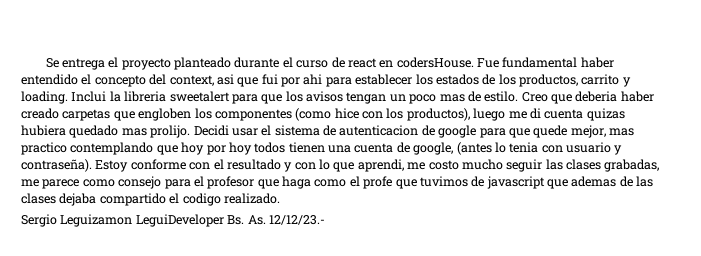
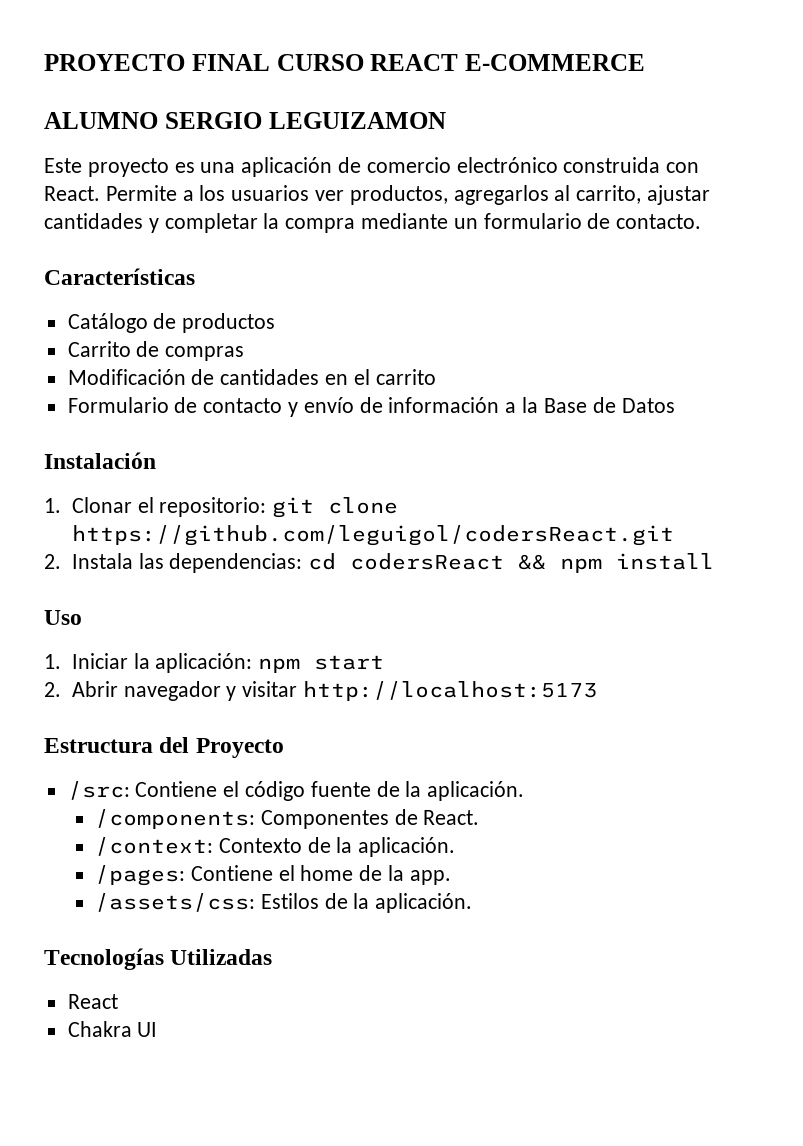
- Se entrega el proyecto planteado durante el curso de react en codersHouse. Fue fundamental haber entendido el concepto del context, asi que fui por ahi para establecer los estados de los productos, carrito y loading. Inclui la libreria sweetalert para que los avisos tengan un poco mas de estilo. Creo que deberia haber creado carpetas que engloben los componentes (como hice con los productos), luego me di cuenta quizas hubiera quedado mas prolijo. Decidi usar el sistema de autenticacion de google para que quede mejor, mas practico contemplando que hoy por hoy todos tienen una cuenta de google, (antes lo tenia con usuario y contraseña). Estoy conforme con el resultado y con lo que aprendi, me costo mucho seguir las clases grabadas, me parece como consejo para el profesor que haga como el profe que tuvimos de javascript que ademas de las clases dejaba compartido el codigo realizado.
- Sergio Leguizamon LeguiDeveloper Bs. As. 12/12/23.-
+ PROYECTO FINAL CURSO REACT E-COMMERCE
+ ALUMNO SERGIO LEGUIZAMON
+ Este proyecto es una aplicación de comercio electrónico construida con React. Permite a los usuarios ver productos, agregarlos al carrito, ajustar cantidades y completar la compra mediante un formulario de contacto.
+ Características
+ Catálogo de productos
+ Carrito de compras
+ Modificación de cantidades en el carrito
+ Formulario de contacto y envío de información a la Base de Datos
+ Instalación
+ 1. Clonar el repositorio: git clone https://github.com/leguigol/codersReact.git
+ 2. Instala las dependencias: cd codersReact && npm install
+ Uso
+ 1. Iniciar la aplicación: npm start
+ 2. Abrir navegador y visitar http://localhost:5173
+ Estructura del Proyecto
+ /src: Contiene el código fuente de la aplicación.
+ /components: Componentes de React.
+ /context: Contexto de la aplicación.
+ /pages: Contiene el home de la app.
+ /assets/css: Estilos de la aplicación.
+ Tecnologías Utilizadas
+ React
+ Chakra UI

